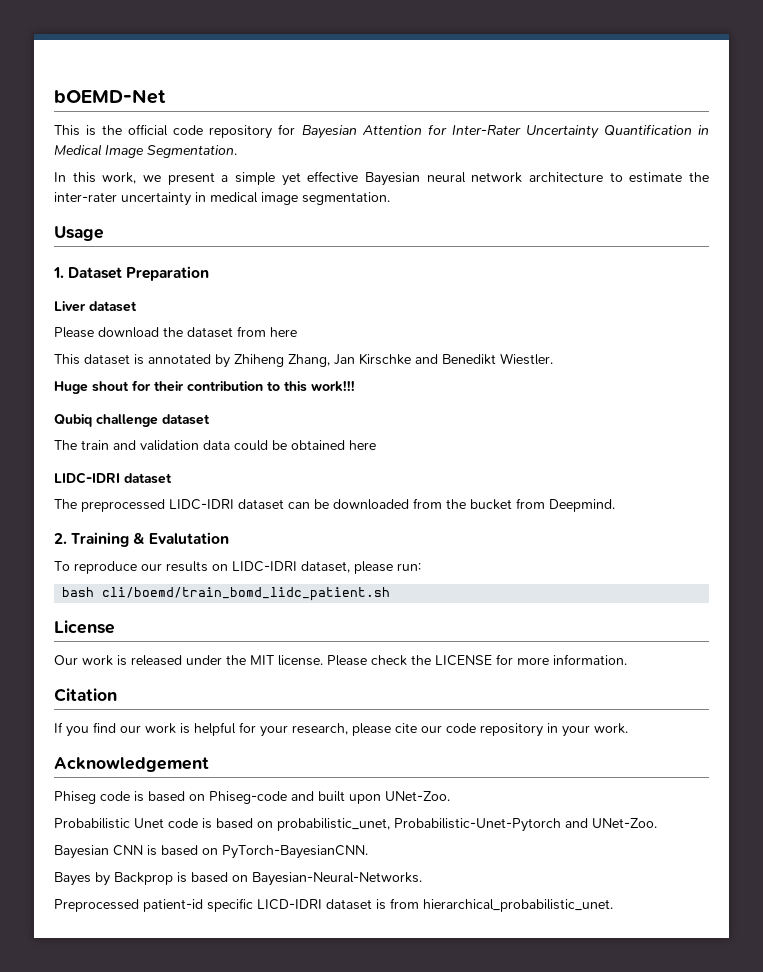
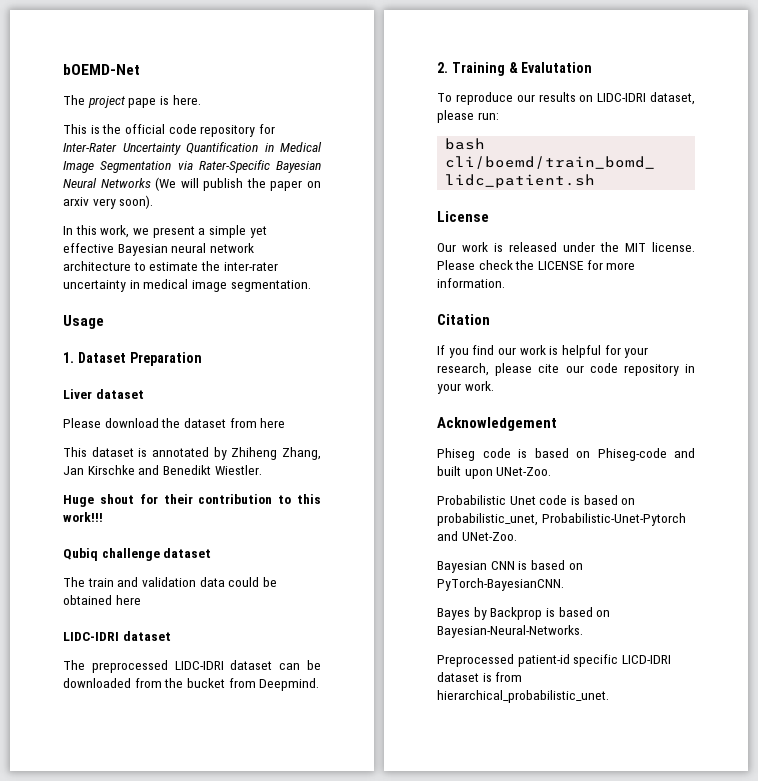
+ The project pape is here.
- This is the official code repository for Bayesian Attention for Inter-Rater Uncertainty Quantification in Medical Image Segmentation.
+ This is the official code repository for Inter-Rater Uncertainty Quantification in Medical Image Segmentation via Rater-Specific Bayesian Neural Networks (We will publish the paper on arxiv very soon).

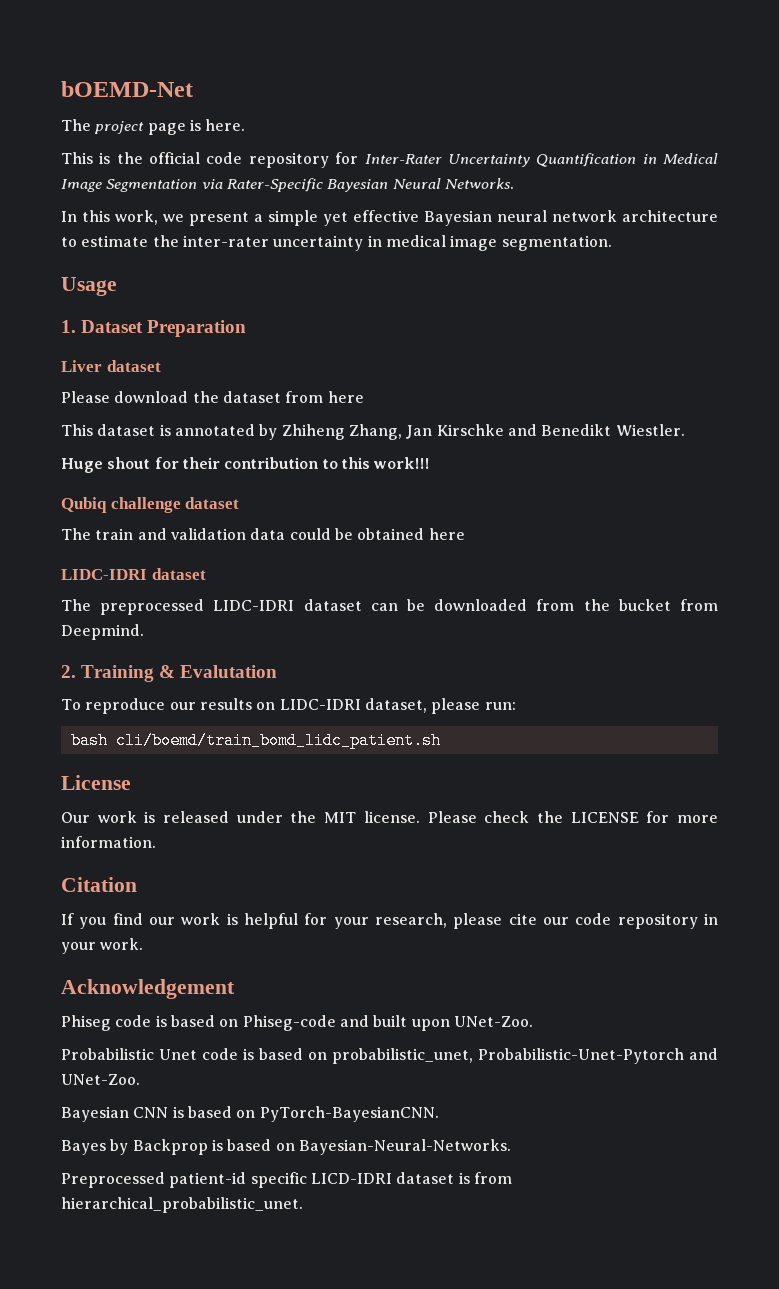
- The project pape is here.
+ The project page is here.
- This is the official code repository for Inter-Rater Uncertainty Quantification in Medical Image Segmentation via Rater-Specific Bayesian Neural Networks (We will publish the paper on arxiv very soon).
+ This is the official code repository for Inter-Rater Uncertainty Quantification in Medical Image Segmentation via Rater-Specific Bayesian Neural Networks.

